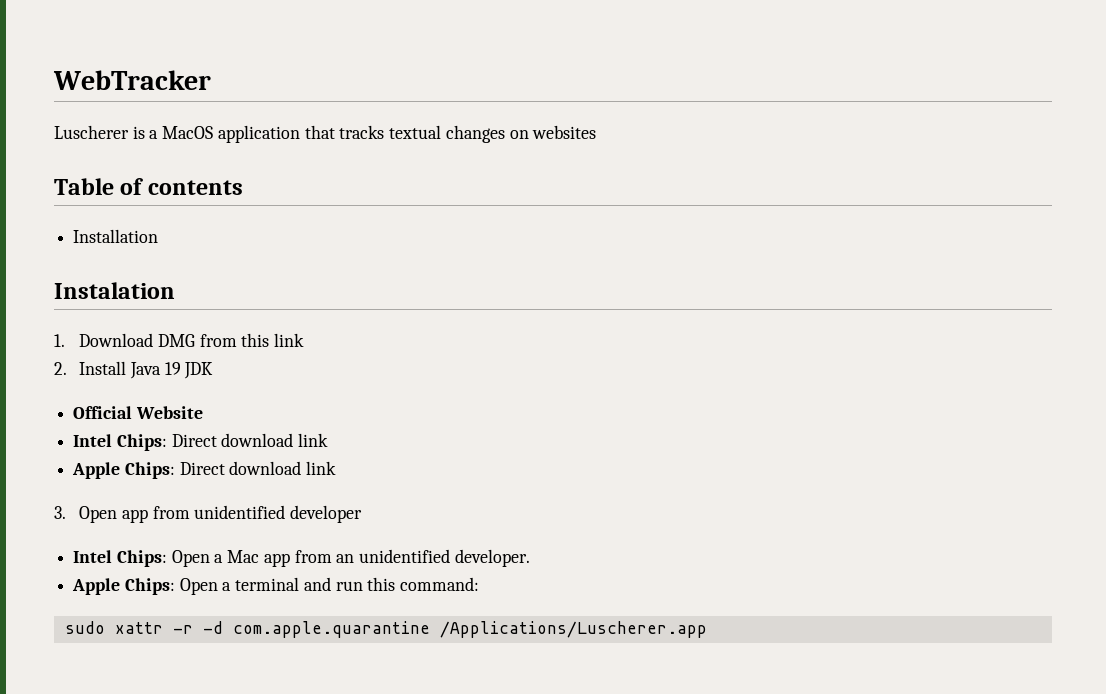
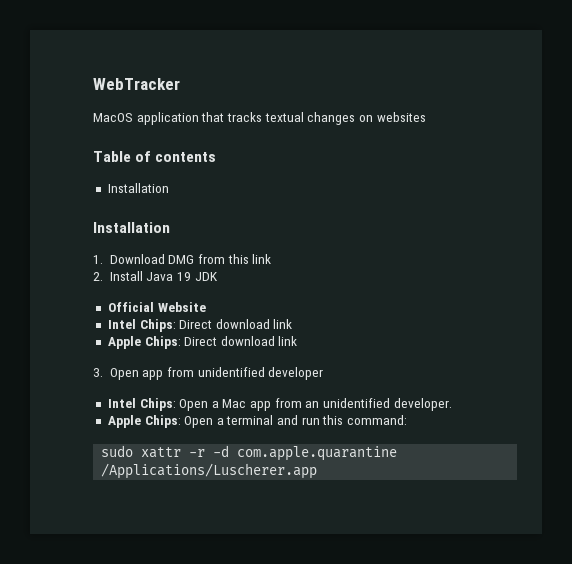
- Luscherer is a MacOS application that tracks textual changes on websites
+ MacOS application that tracks textual changes on websites
  Table of contents
  Installation
- Instalation
+ Installation

